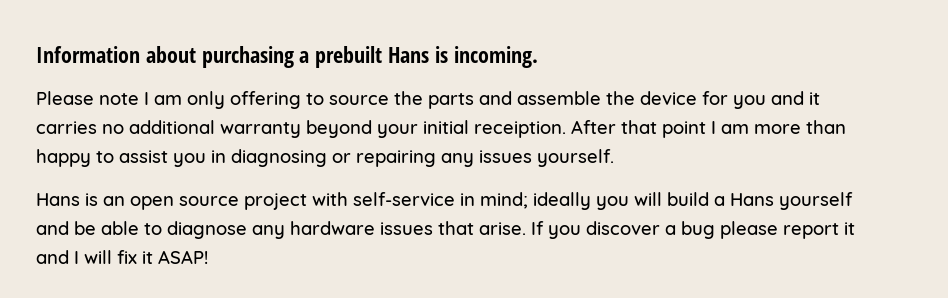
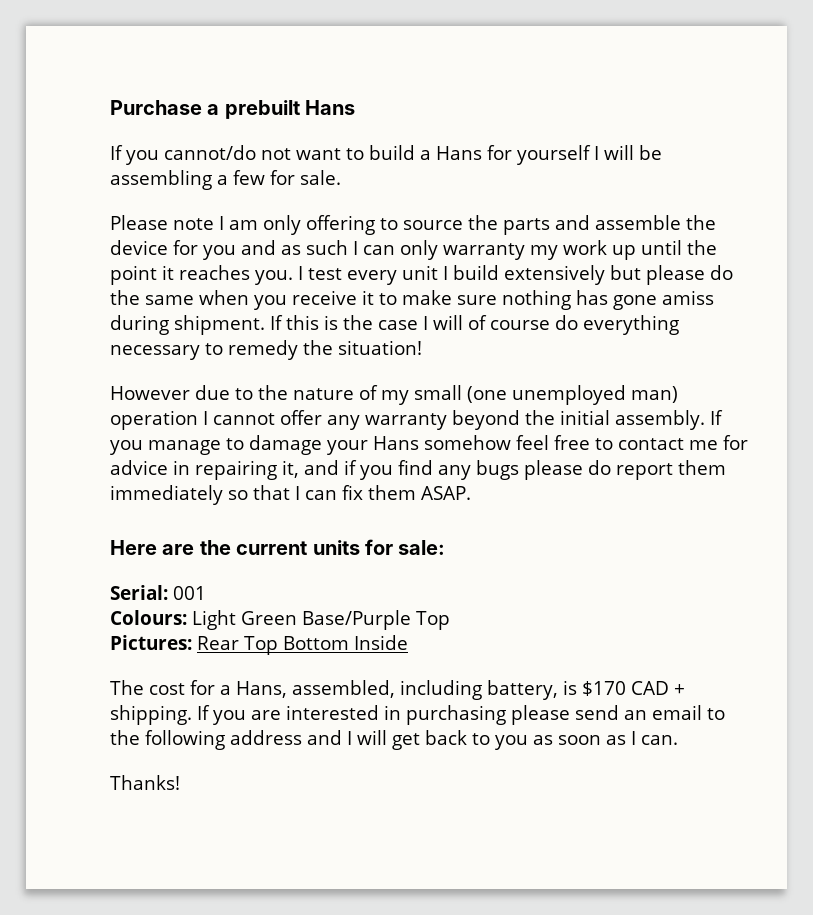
- Information about purchasing a prebuilt Hans is incoming.
+ Purchase a prebuilt Hans
+ If you cannot/do not want to build a Hans for yourself I will be assembling a few for sale.
- Please note I am only offering to source the parts and assemble the device for you and it carries no additional warranty beyond your initial receiption. After that point I am more than happy to assist you in diagnosing or repairing any issues yourself.
- Hans is an open source project with self-service in mind; ideally you will build a Hans yourself and be able to diagnose any hardware issues that arise. If you discover a bug please report it and I will fix it ASAP!
+ Please note I am only offering to source the parts and assemble the device for you and as such I can only warranty my work up until the point it reaches you. I test every unit I build extensively but please do the same when you receive it to make sure nothing has gone amiss during shipment. If this is the case I will of course do everything necessary to remedy the situation!
+ However due to the nature of my small (one unemployed man) operation I cannot offer any warranty beyond the initial assembly. If you manage to damage your Hans somehow feel free to contact me for advice in repairing it, and if you find any bugs please do report them immediately so that I can fix them ASAP.
+ Here are the current units for sale:
+ Serial: 001
+ Colours: Light Green Base/Purple Top
+ Pictures: Rear Top Bottom Inside
+ The cost for a Hans, assembled, including battery, is $170 CAD + shipping. If you are interested in purchasing please send an email to the following address and I will get back to you as soon as I can.
+ Thanks!

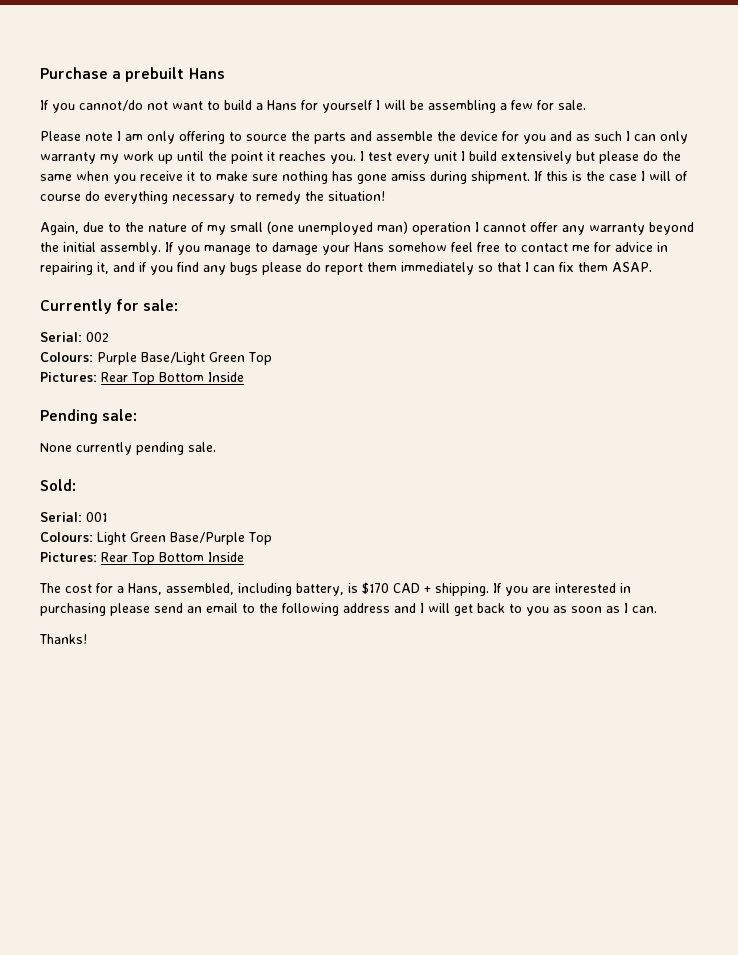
- However due to the nature of my small (one unemployed man) operation I cannot offer any warranty beyond the initial assembly.
+ Again, due to the nature of my small (one unemployed man) operation I cannot offer any warranty beyond the initial assembly.
- Here are the current units for sale:
+ Currently for sale:
+ Serial: 002
+ Colours: Purple Base/Light Green Top
+ Pictures: Rear Top Bottom Inside
+ Pending sale:
+ None currently pending sale.
+ Sold:

